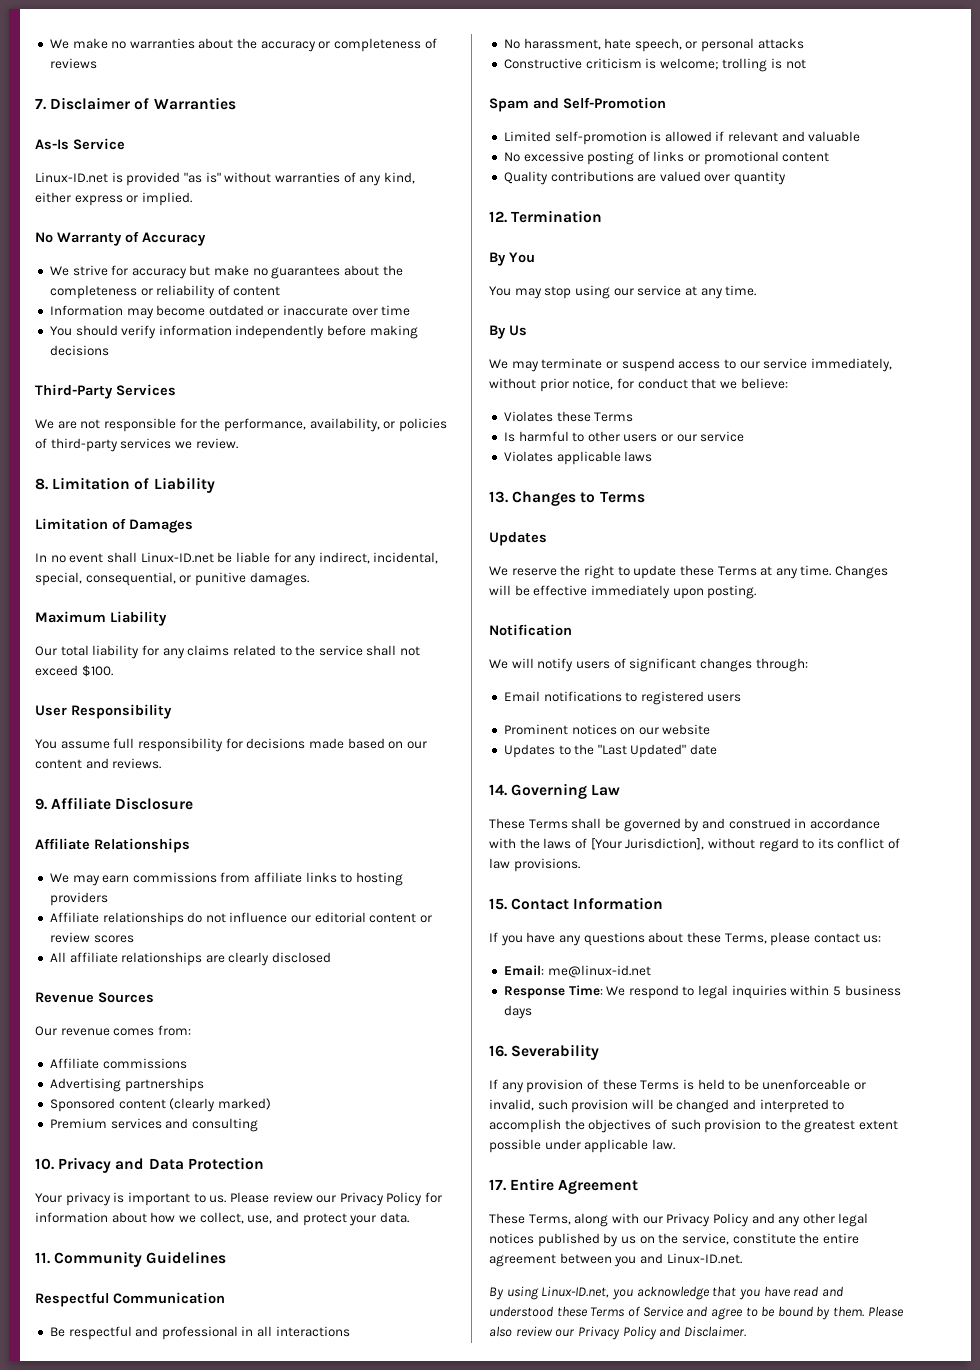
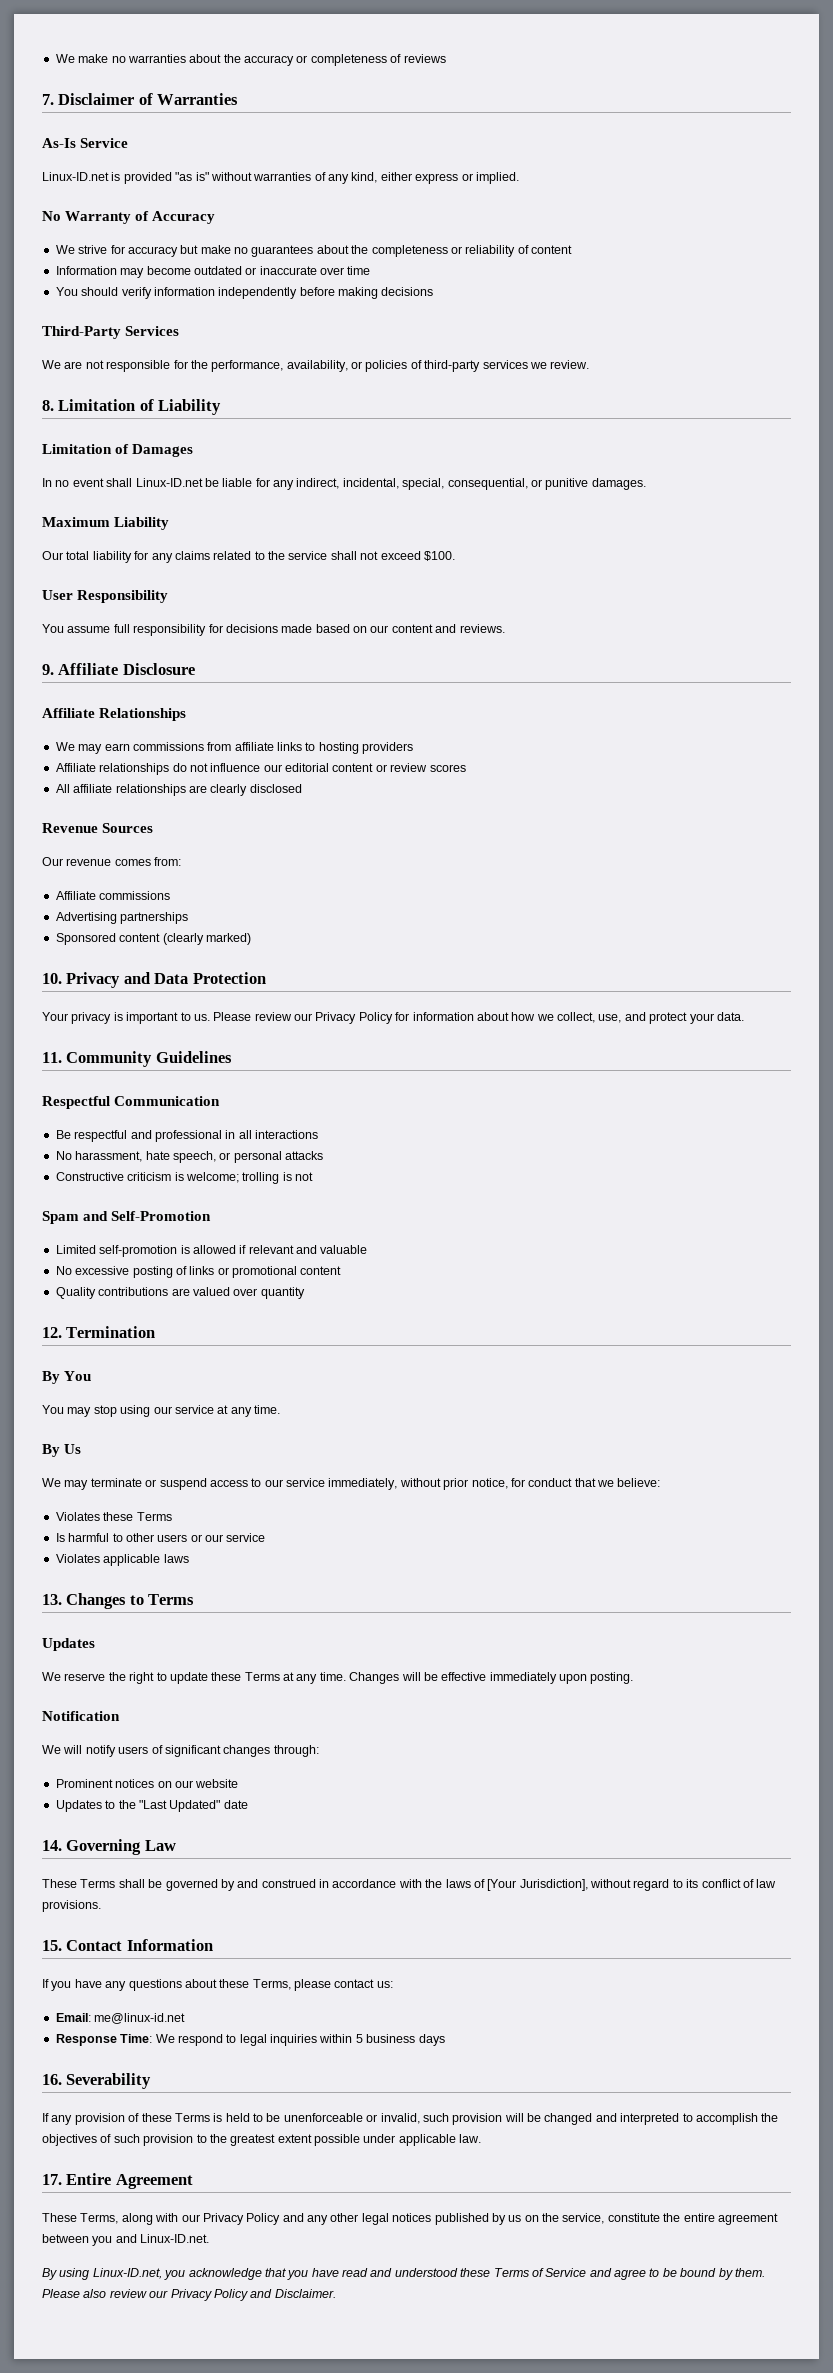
- Premium services and consulting
- Email notifications to registered users

